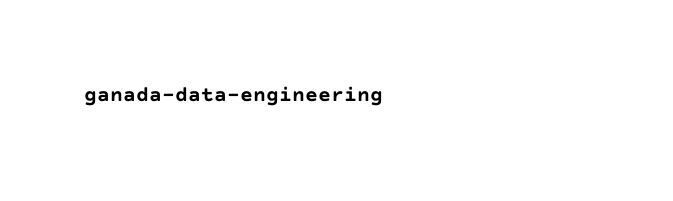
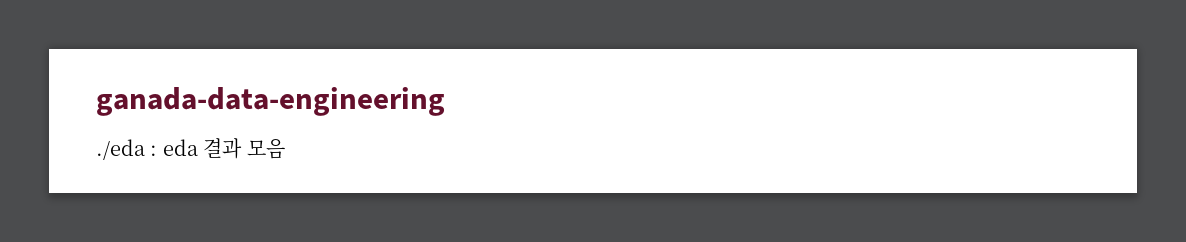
+ ./eda : eda 결과 모음

